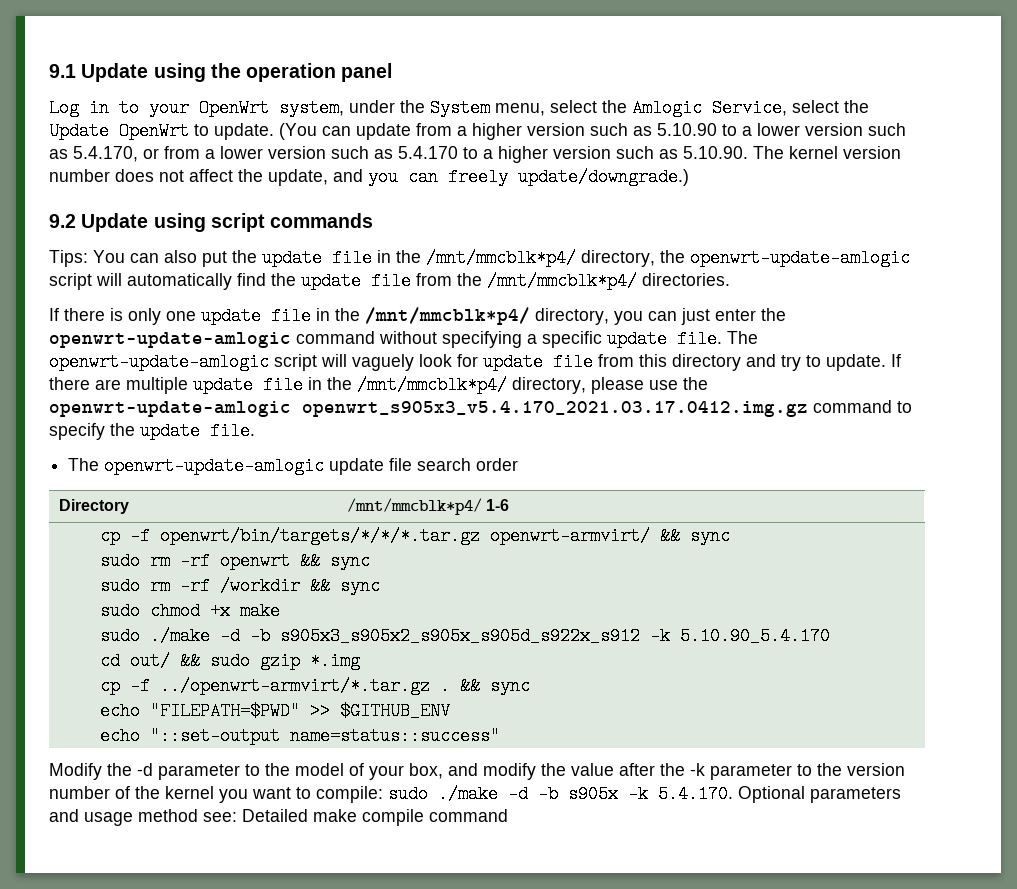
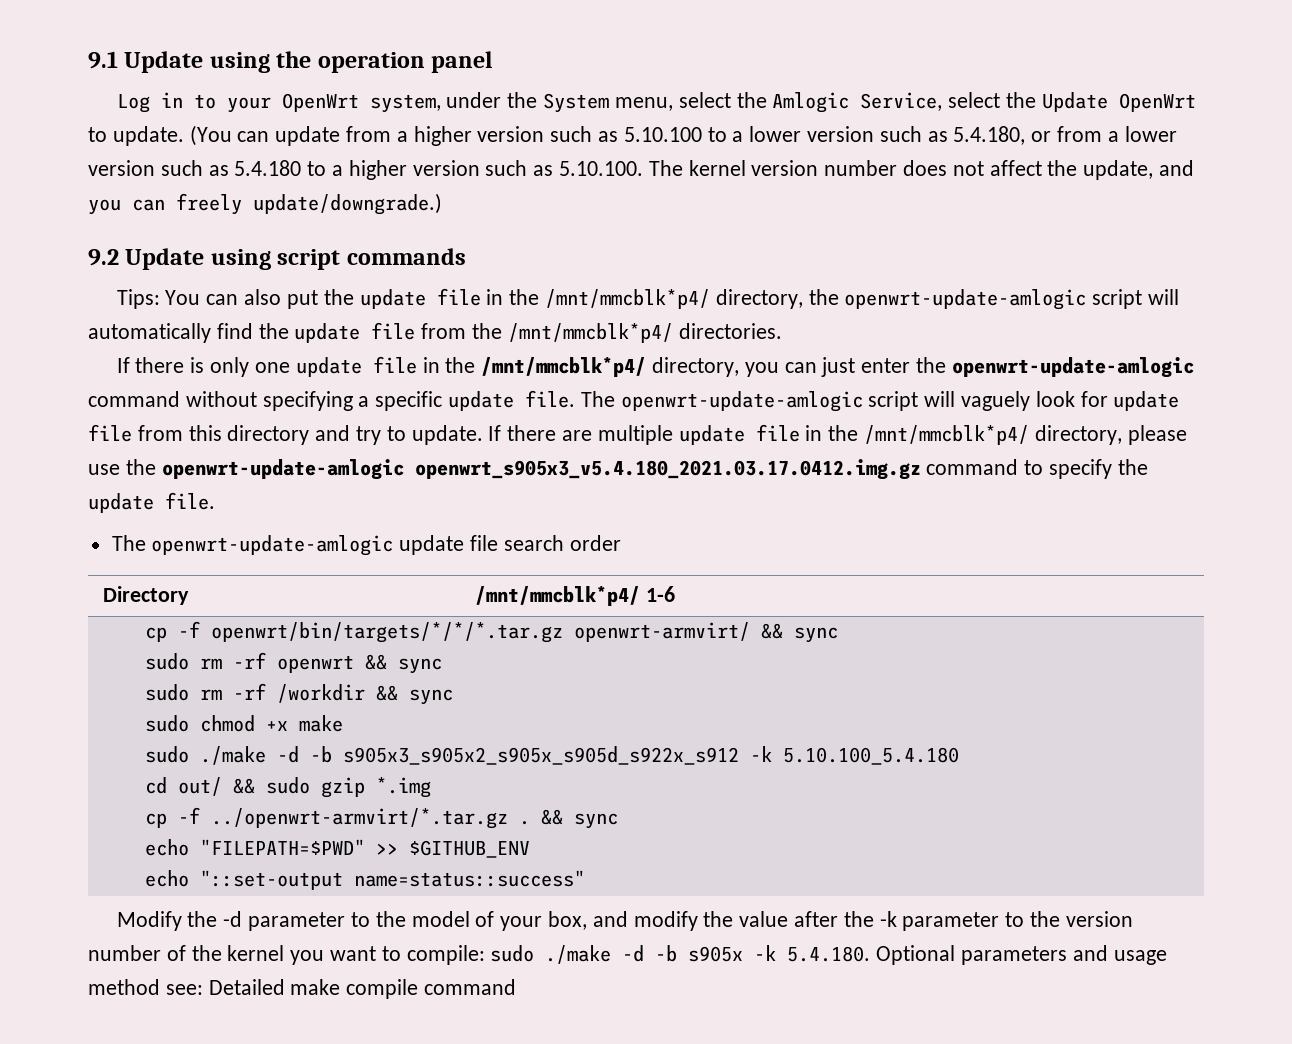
- (You can update from a higher version such as 5.10.90 to a lower version such as 5.4.170, or from a lower version such as 5.4.170 to a higher version such as 5.10.90. The kernel version number does not affect the update, and you can freely update/downgrade.)
+ (You can update from a higher version such as 5.10.100 to a lower version such as 5.4.180, or from a lower version such as 5.4.180 to a higher version such as 5.10.100. The kernel version number does not affect the update, and you can freely update/downgrade.)
- If there are multiple update file in the /mnt/mmcblk*p4/ directory, please use the openwrt-update-amlogic openwrt_s905x3_v5.4.170_2021.03.17.0412.img.gz command to specify the update file.
+ If there are multiple update file in the /mnt/mmcblk*p4/ directory, please use the openwrt-update-amlogic openwrt_s905x3_v5.4.180_2021.03.17.0412.img.gz command to specify the update file.
- sudo ./make -d -b s905x3_s905x2_s905x_s905d_s922x_s912 -k 5.10.90_5.4.170
+ sudo ./make -d -b s905x3_s905x2_s905x_s905d_s922x_s912 -k 5.10.100_5.4.180
- Modify the -d parameter to the model of your box, and modify the value after the -k parameter to the version number of the kernel you want to compile: sudo ./make -d -b s905x -k 5.4.170. Optional parameters and usage method see: Detailed make compile command
+ Modify the -d parameter to the model of your box, and modify the value after the -k parameter to the version number of the kernel you want to compile: sudo ./make -d -b s905x -k 5.4.180. Optional parameters and usage method see: Detailed make compile command

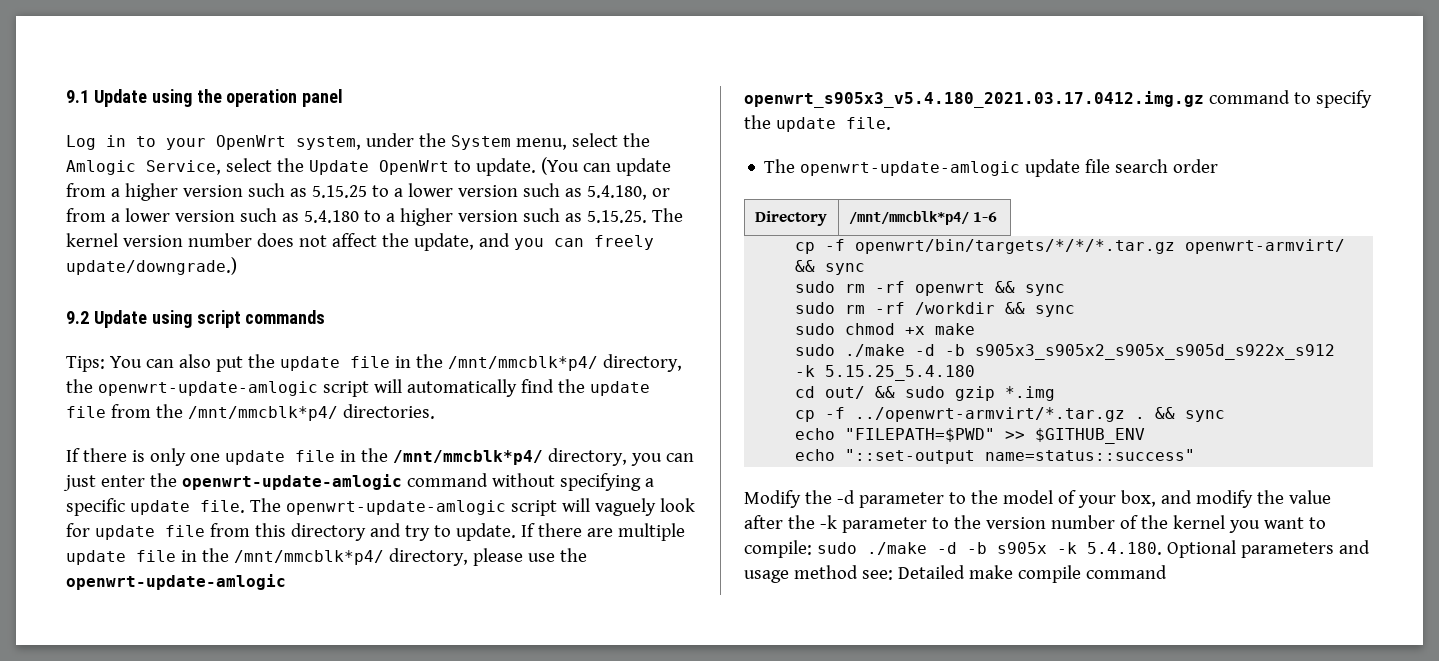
- (You can update from a higher version such as 5.10.100 to a lower version such as 5.4.180, or from a lower version such as 5.4.180 to a higher version such as 5.10.100. The kernel version number does not affect the update, and you can freely update/downgrade.)
+ (You can update from a higher version such as 5.15.25 to a lower version such as 5.4.180, or from a lower version such as 5.4.180 to a higher version such as 5.15.25. The kernel version number does not affect the update, and you can freely update/downgrade.)
- sudo ./make -d -b s905x3_s905x2_s905x_s905d_s922x_s912 -k 5.10.100_5.4.180
+ sudo ./make -d -b s905x3_s905x2_s905x_s905d_s922x_s912 -k 5.15.25_5.4.180

